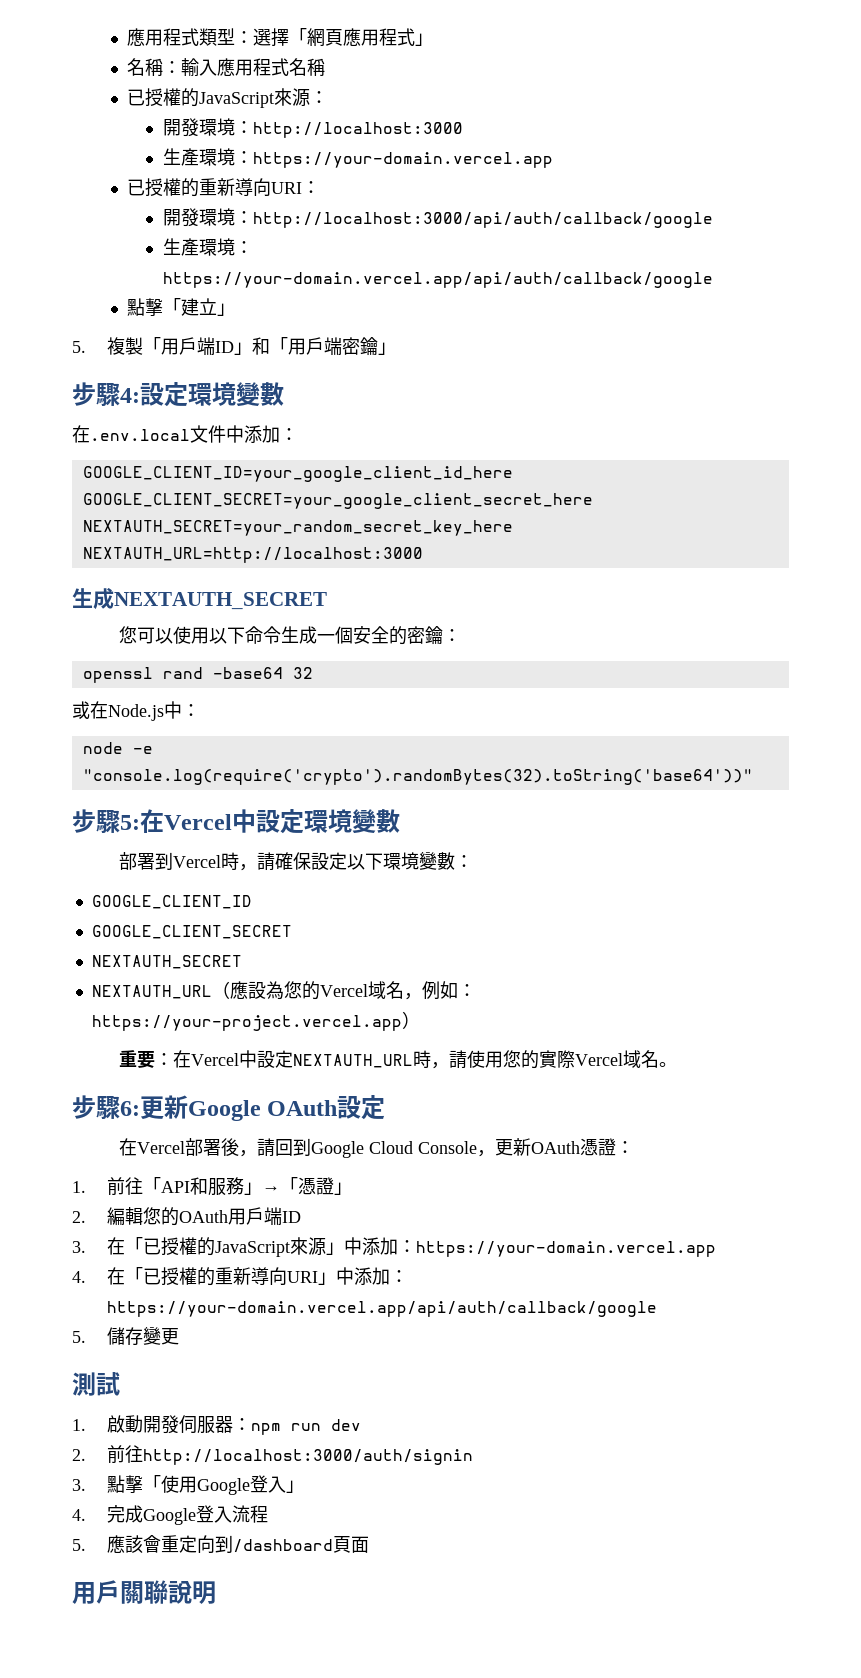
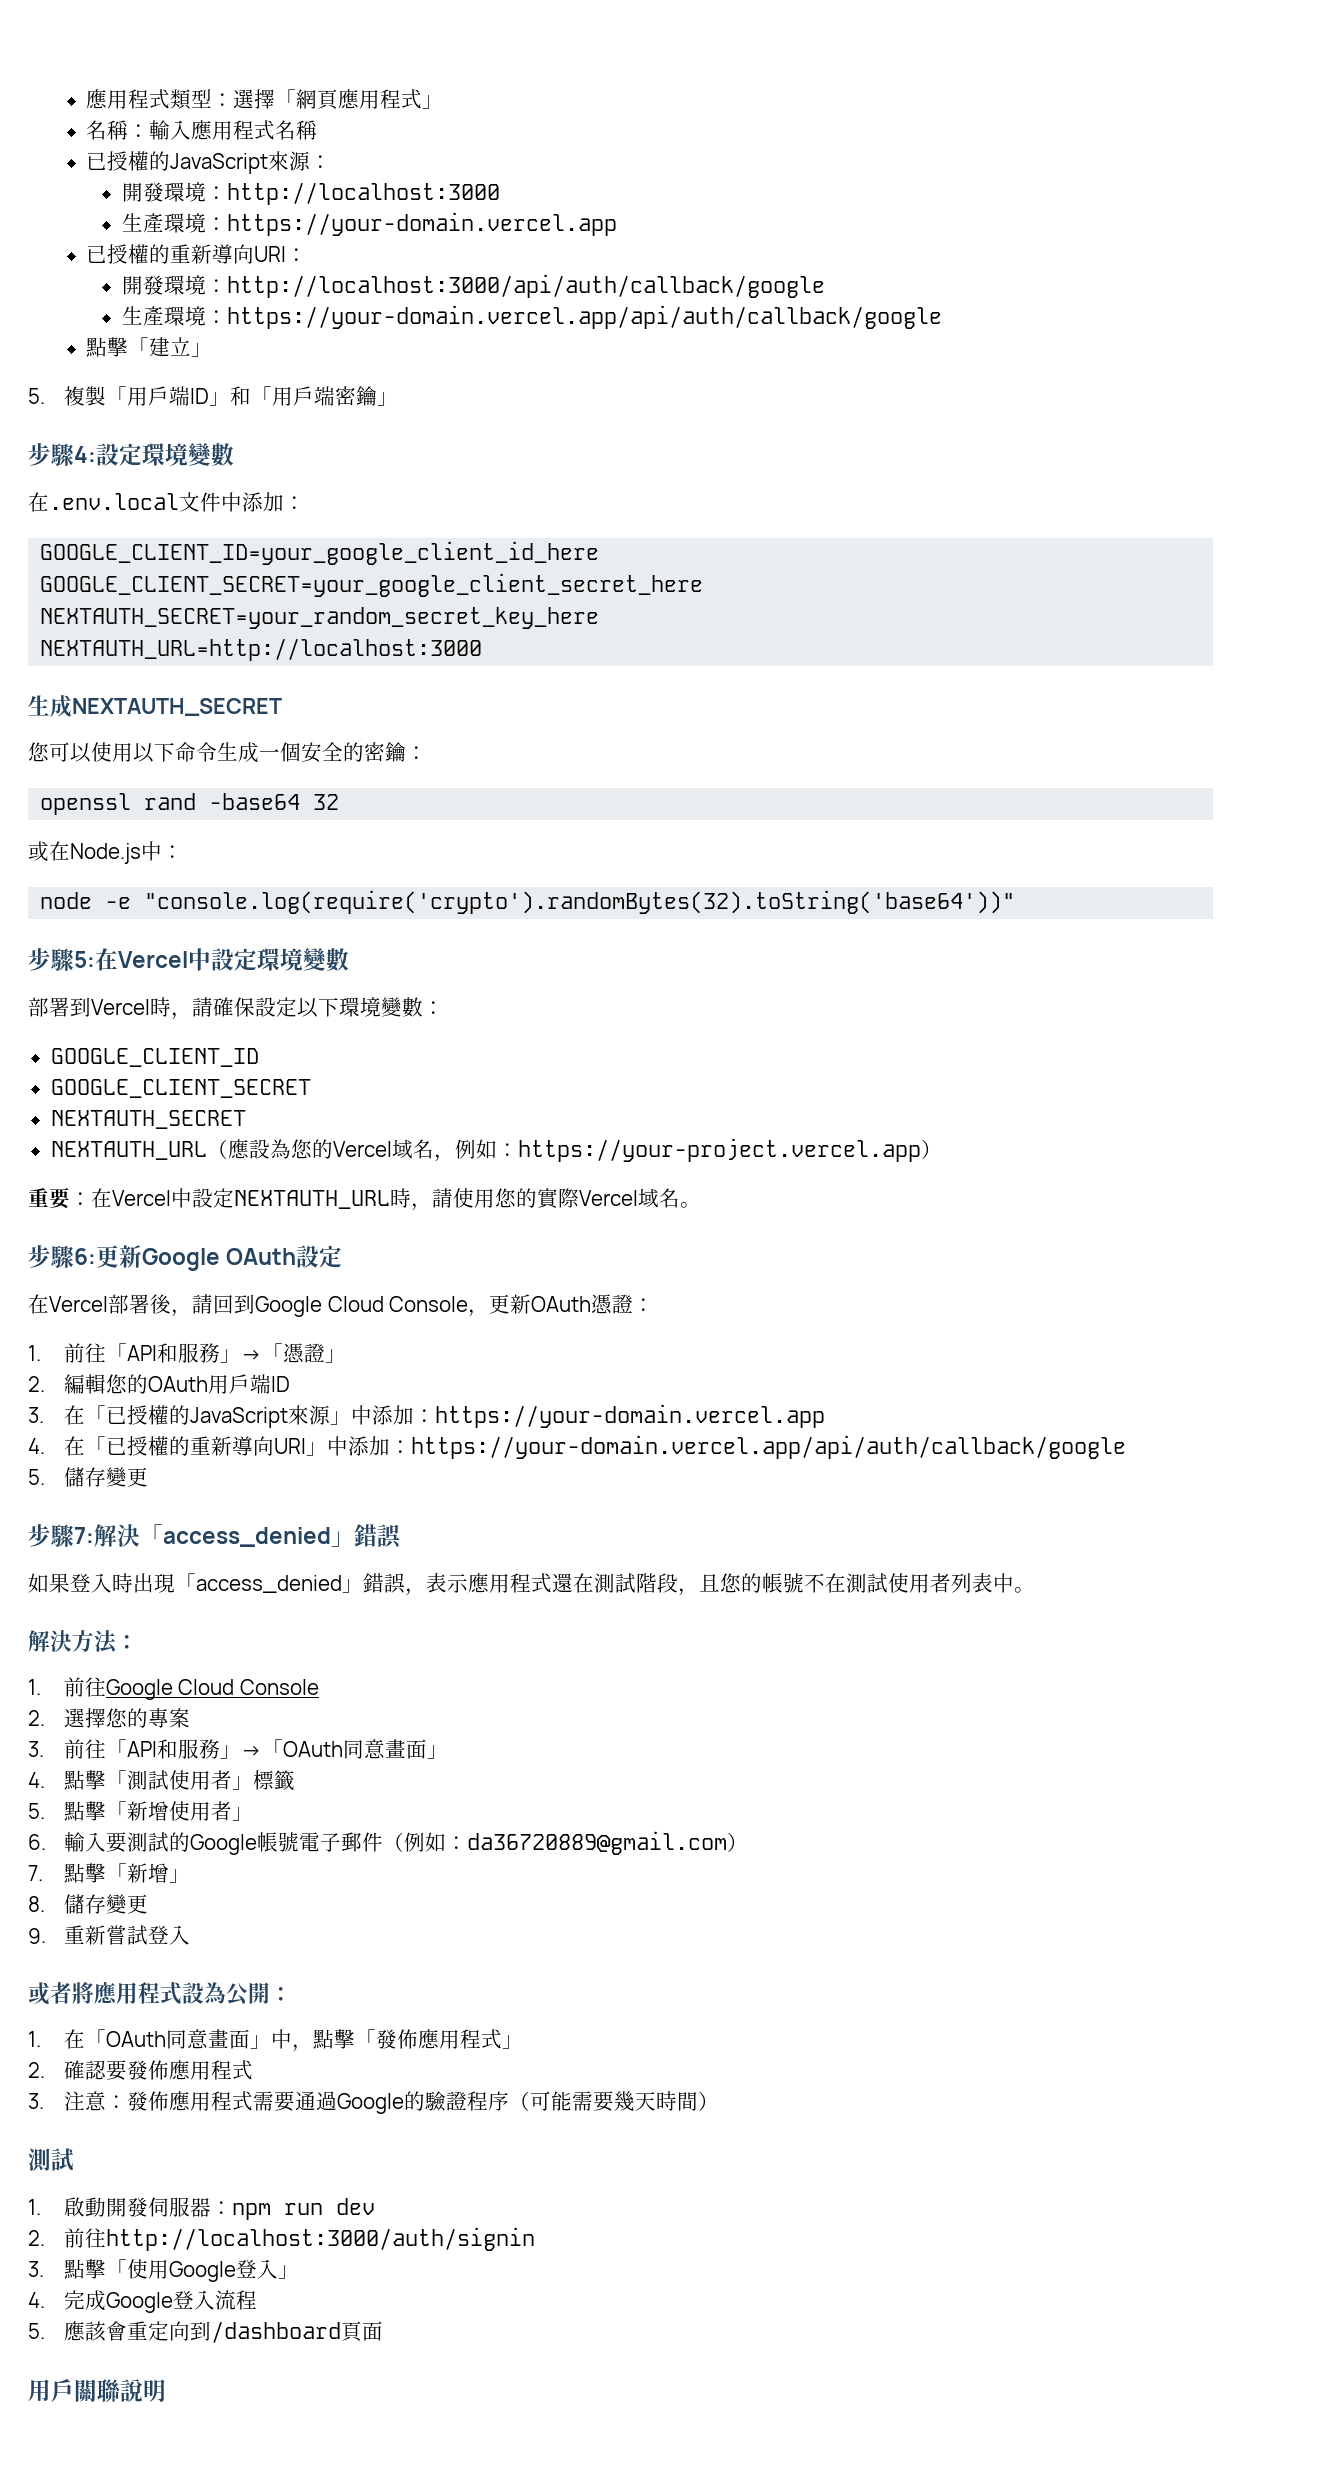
+ 步驟7:解決「access_denied」錯誤
+ 如果登入時出現「access_denied」錯誤，表示應用程式還在測試階段，且您的帳號不在測試使用者列表中。
+ 解決方法：
+ 1.前往Google Cloud Console
+ 2.選擇您的專案
+ 3.前往「API和服務」→「OAuth同意畫面」
+ 4.點擊「測試使用者」標籤
+ 5.點擊「新增使用者」
+ 6.輸入要測試的Google帳號電子郵件（例如：da36720889@gmail.com）
+ 7.點擊「新增」
+ 8.儲存變更
+ 9.重新嘗試登入
+ 或者將應用程式設為公開：
+ 1.在「OAuth同意畫面」中，點擊「發佈應用程式」
+ 2.確認要發佈應用程式
+ 3.注意：發佈應用程式需要通過Google的驗證程序（可能需要幾天時間）

